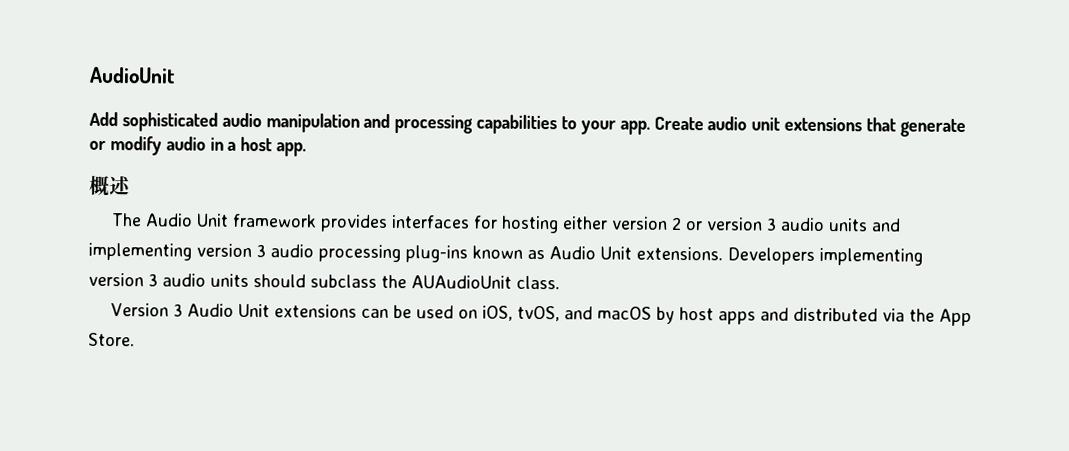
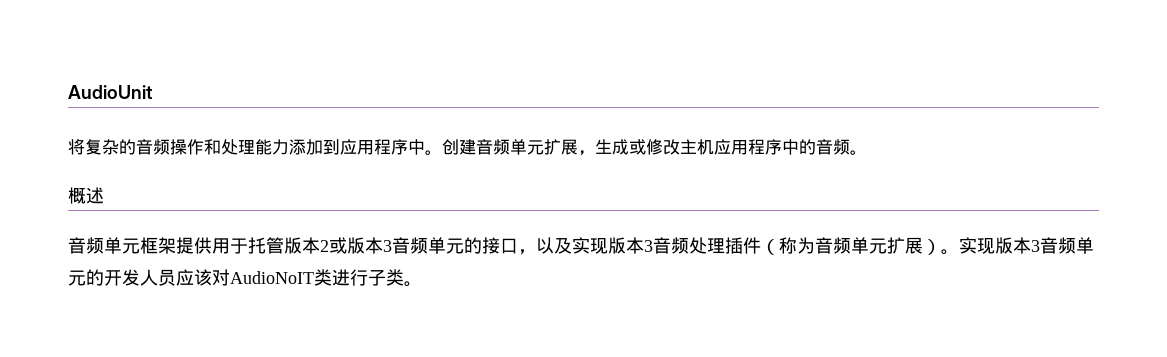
- Add sophisticated audio manipulation and processing capabilities to your app. Create audio unit extensions that generate or modify audio in a host app.
+ 将复杂的音频操作和处理能力添加到应用程序中。创建音频单元扩展，生成或修改主机应用程序中的音频。
  概述
- The Audio Unit framework provides interfaces for hosting either version 2 or version 3 audio units and implementing version 3 audio processing plug-ins known as Audio Unit extensions. Developers implementing version 3 audio units should subclass the AUAudioUnit class.
- Version 3 Audio Unit extensions can be used on iOS, tvOS, and macOS by host apps and distributed via the App Store.
+ 音频单元框架提供用于托管版本2或版本3音频单元的接口，以及实现版本3音频处理插件（称为音频单元扩展）。实现版本3音频单元的开发人员应该对AudioNoIT类进行子类。

